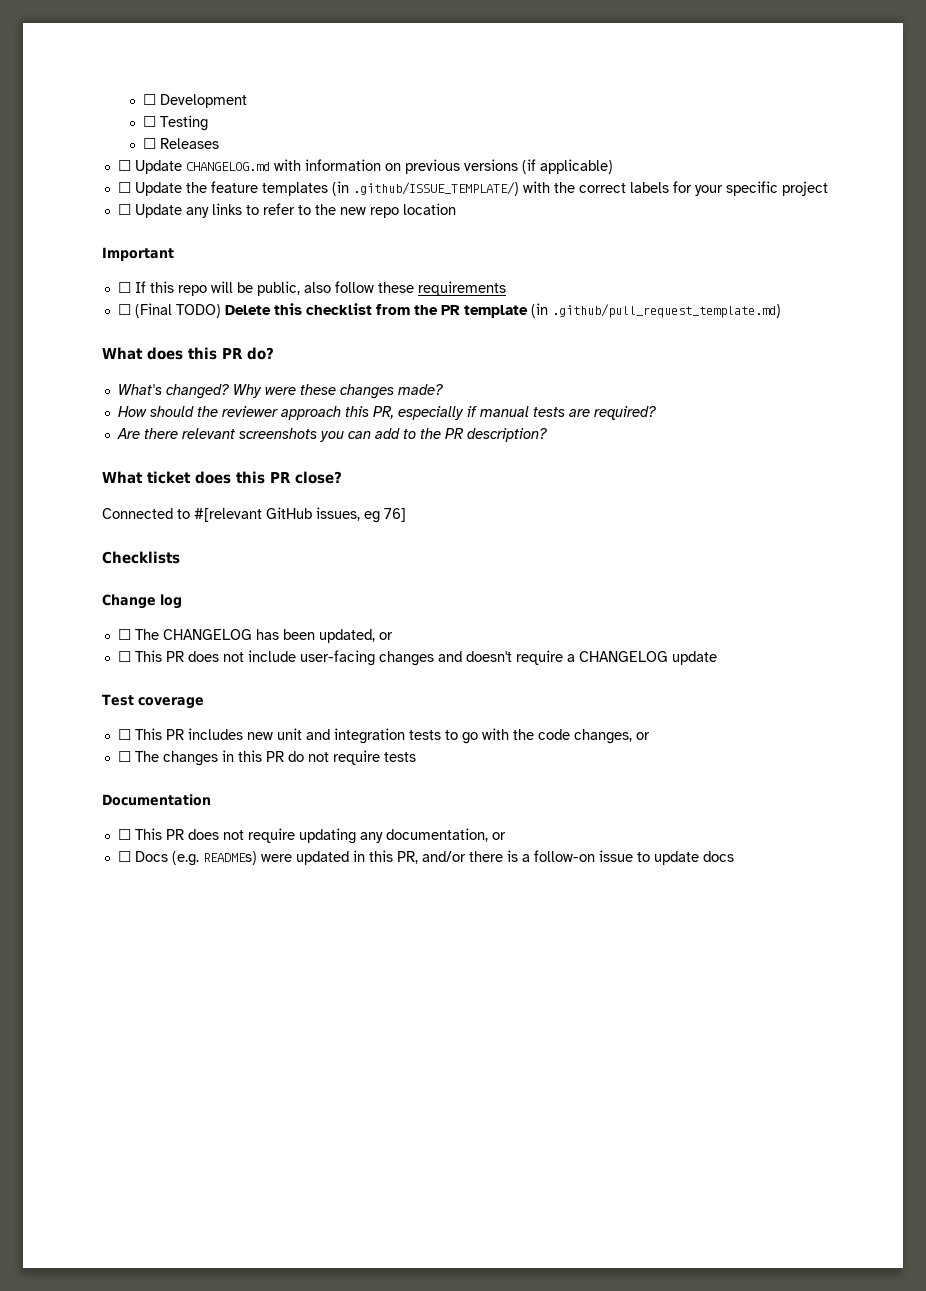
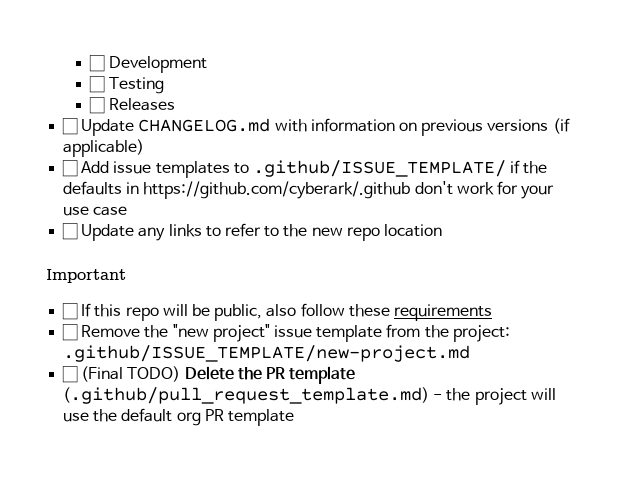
- ☐ Update the feature templates (in .github/ISSUE_TEMPLATE/) with the correct labels for your specific project
+ ☐ Add issue templates to .github/ISSUE_TEMPLATE/ if the defaults in https://github.com/cyberark/.github don't work for your use case
- ☐ (Final TODO) Delete this checklist from the PR template (in .github/pull_request_template.md)
- What does this PR do?
- What's changed? Why were these changes made?
- How should the reviewer approach this PR, especially if manual tests are required?
- Are there relevant screenshots you can add to the PR description?
- What ticket does this PR close?
- Connected to #[relevant GitHub issues, eg 76]
- Checklists
- Change log
- ☐ The CHANGELOG has been updated, or
- ☐ This PR does not include user-facing changes and doesn't require a CHANGELOG update
- Test coverage
- ☐ This PR includes new unit and integration tests to go with the code changes, or
- ☐ The changes in this PR do not require tests
- Documentation
- ☐ This PR does not require updating any documentation, or
- ☐ Docs (e.g. READMEs) were updated in this PR, and/or there is a follow-on issue to update docs
+ ☐ Remove the "new project" issue template from the project: .github/ISSUE_TEMPLATE/new-project.md
+ ☐ (Final TODO) Delete the PR template (.github/pull_request_template.md) - the project will use the default org PR template

